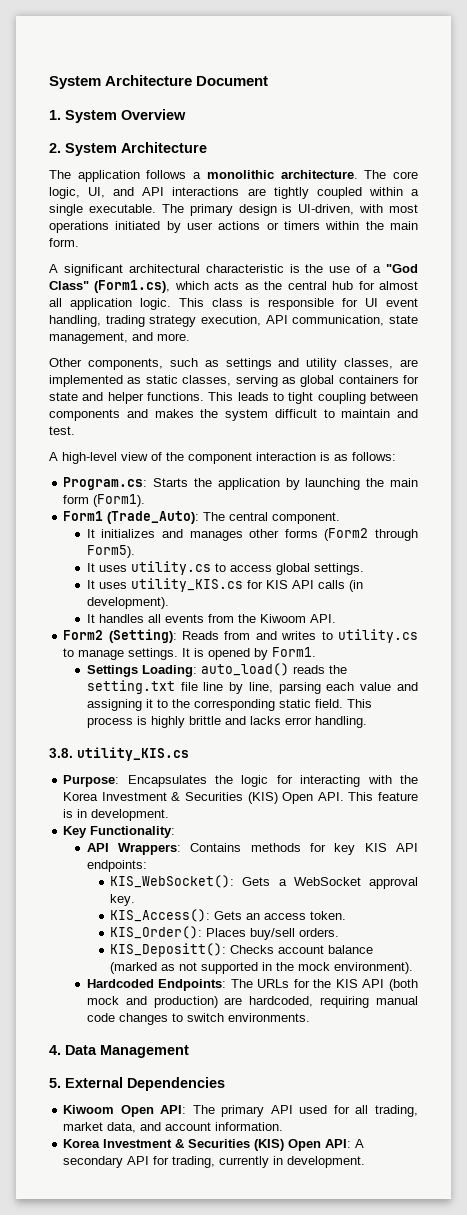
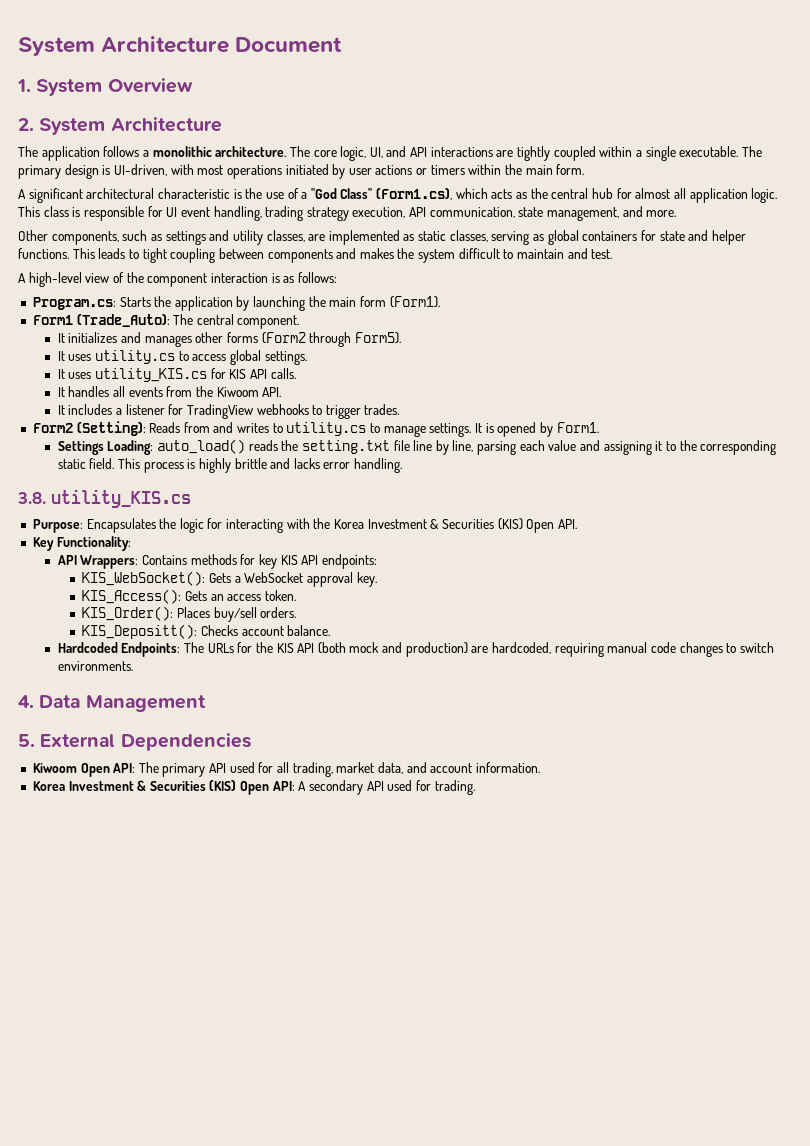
- It uses utility_KIS.cs for KIS API calls (in development).
+ It uses utility_KIS.cs for KIS API calls.
+ It includes a listener for TradingView webhooks to trigger trades.
- Purpose: Encapsulates the logic for interacting with the Korea Investment & Securities (KIS) Open API. This feature is in development.
+ Purpose: Encapsulates the logic for interacting with the Korea Investment & Securities (KIS) Open API.
- KIS_Depositt(): Checks account balance (marked as not supported in the mock environment).
+ KIS_Depositt(): Checks account balance.
- Korea Investment & Securities (KIS) Open API: A secondary API for trading, currently in development.
+ Korea Investment & Securities (KIS) Open API: A secondary API used for trading.

